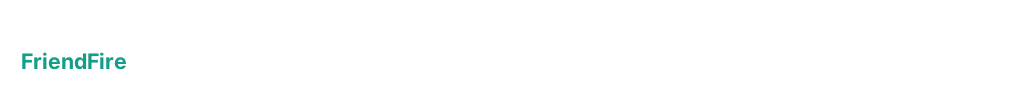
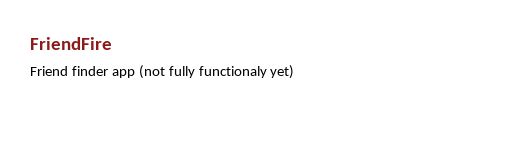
+ Friend finder app (not fully functionaly yet)

